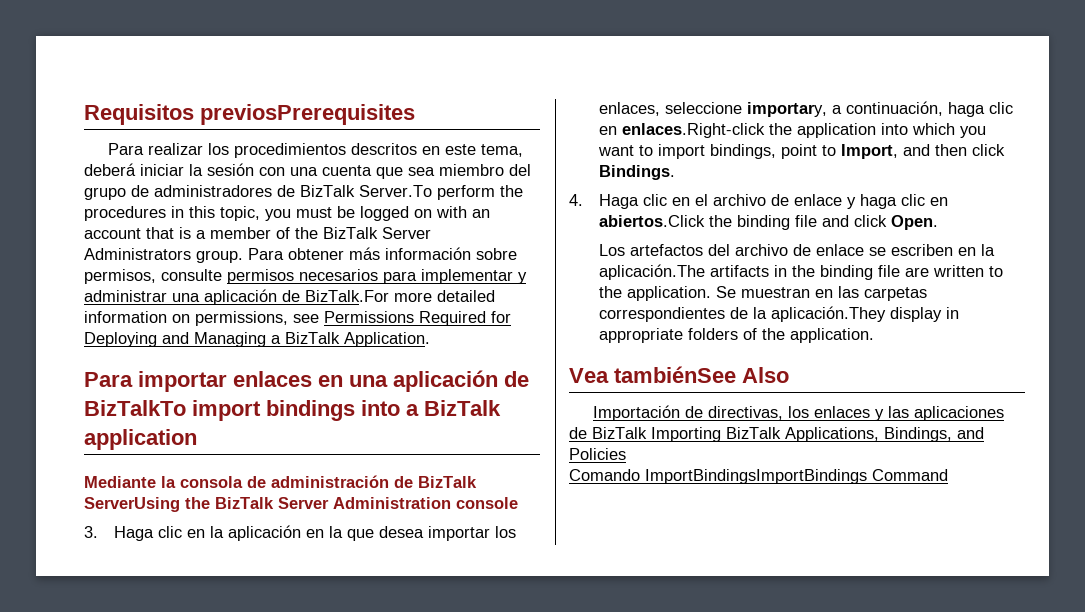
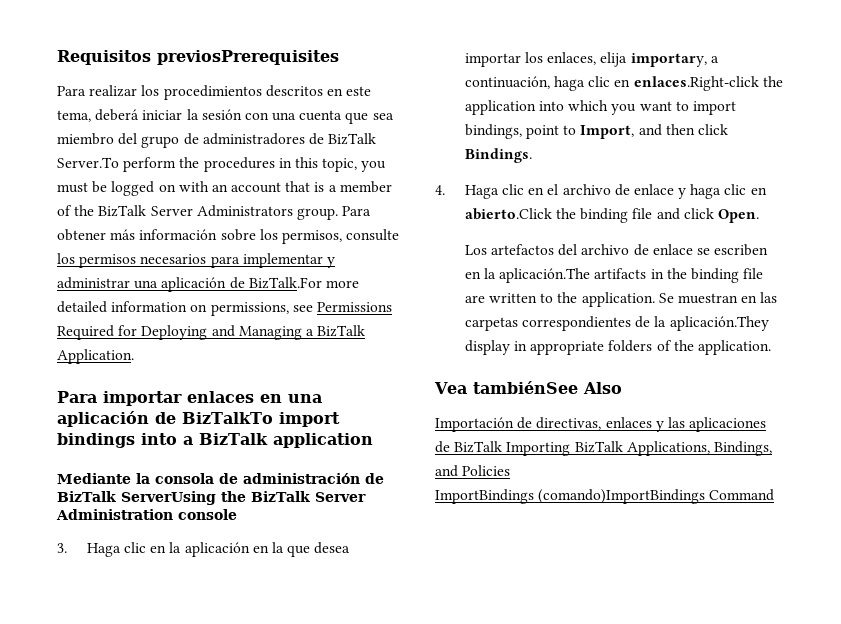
- Para obtener más información sobre permisos, consulte permisos necesarios para implementar y administrar una aplicación de BizTalk.For more detailed information on permissions, see Permissions Required for Deploying and Managing a BizTalk Application.
+ Para obtener más información sobre los permisos, consulte los permisos necesarios para implementar y administrar una aplicación de BizTalk.For more detailed information on permissions, see Permissions Required for Deploying and Managing a BizTalk Application.
- 3. Haga clic en la aplicación en la que desea importar los enlaces, seleccione importary, a continuación, haga clic en enlaces.Right-click the application into which you want to import bindings, point to Import, and then click Bindings.
+ 3. Haga clic en la aplicación en la que desea importar los enlaces, elija importary, a continuación, haga clic en enlaces.Right-click the application into which you want to import bindings, point to Import, and then click Bindings.
- 4. Haga clic en el archivo de enlace y haga clic en abiertos.Click the binding file and click Open.
+ 4. Haga clic en el archivo de enlace y haga clic en abierto.Click the binding file and click Open.
- Importación de directivas, los enlaces y las aplicaciones de BizTalk Importing BizTalk Applications, Bindings, and Policies
+ Importación de directivas, enlaces y las aplicaciones de BizTalk Importing BizTalk Applications, Bindings, and Policies
- Comando ImportBindingsImportBindings Command
+ ImportBindings (comando)ImportBindings Command

